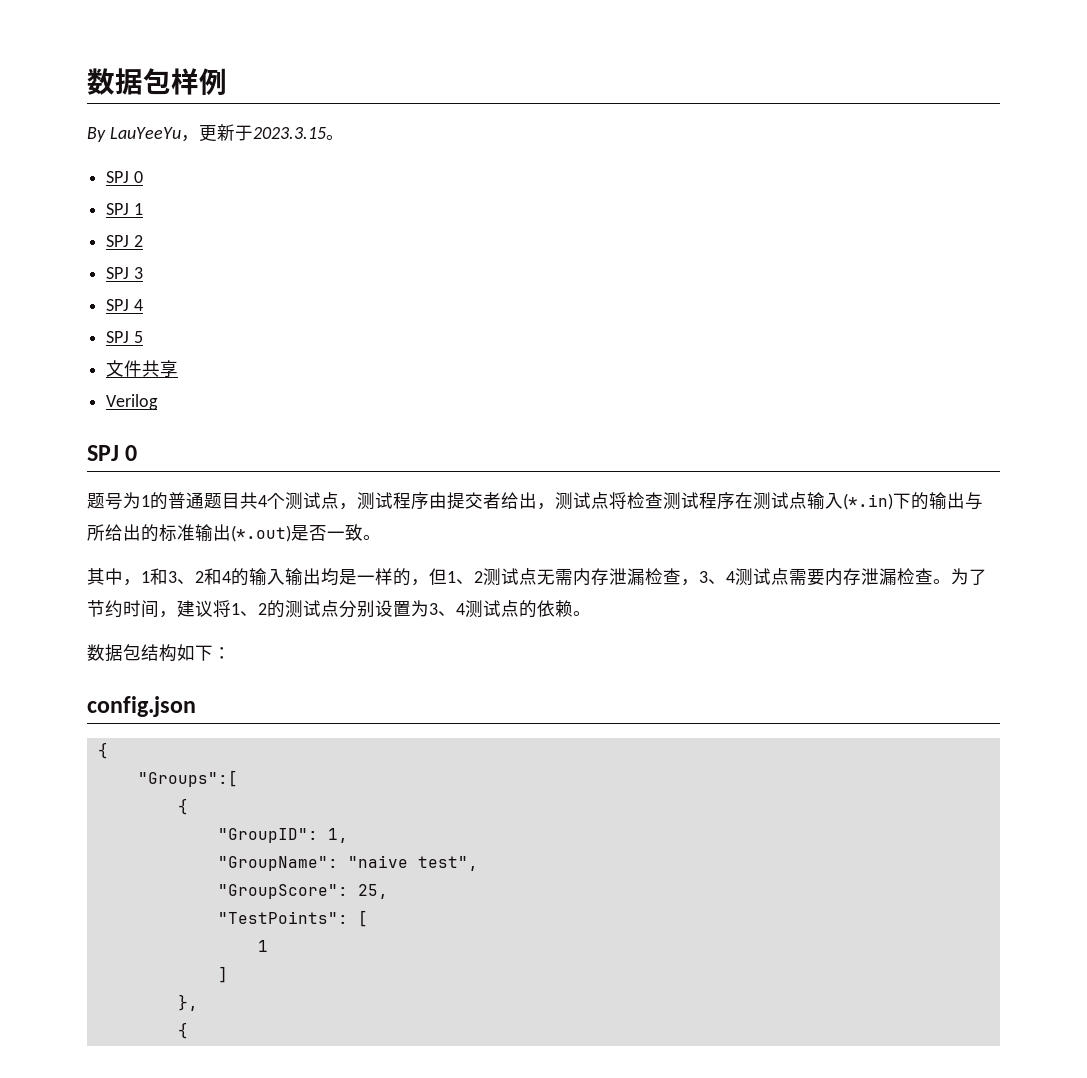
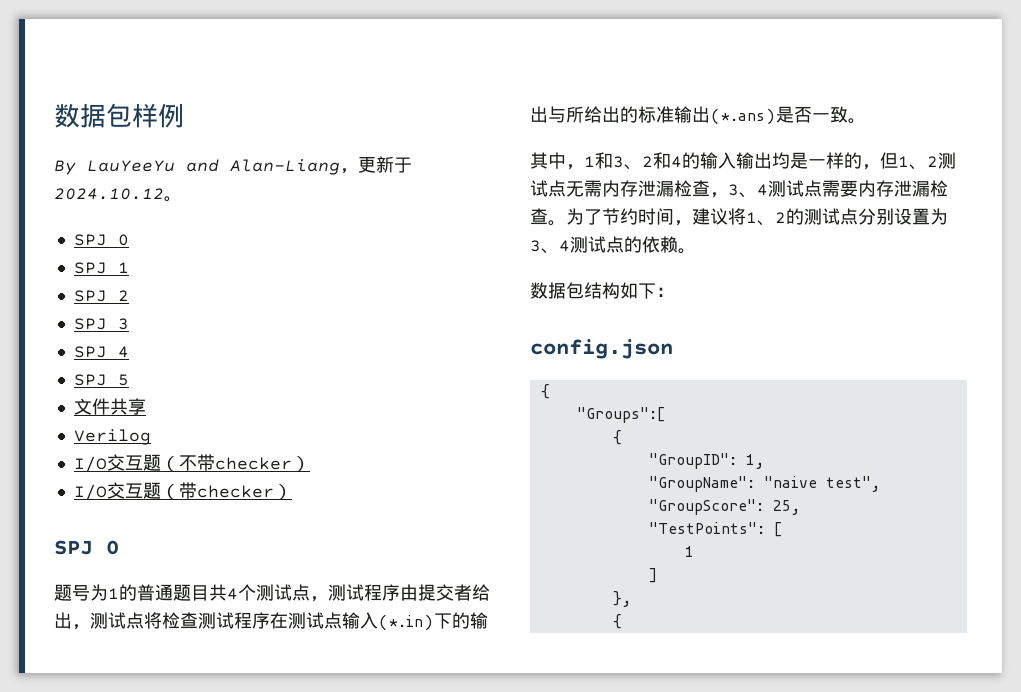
- By LauYeeYu，更新于2023.3.15。
+ By LauYeeYu and Alan-Liang，更新于2024.10.12。
+ I/O交互题（不带checker）
+ I/O交互题（带checker）
- 题号为1的普通题目共4个测试点，测试程序由提交者给出，测试点将检查测试程序在测试点输入(*.in)下的输出与所给出的标准输出(*.out)是否一致。
+ 题号为1的普通题目共4个测试点，测试程序由提交者给出，测试点将检查测试程序在测试点输入(*.in)下的输出与所给出的标准输出(*.ans)是否一致。

